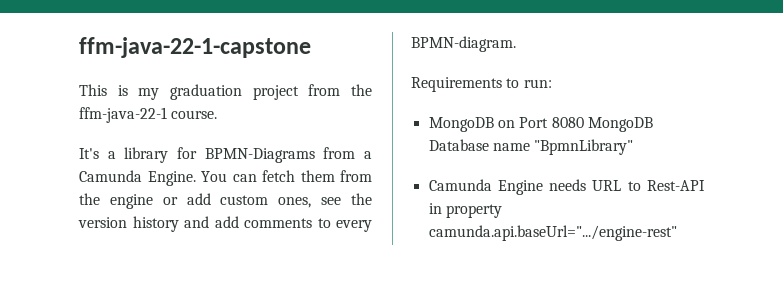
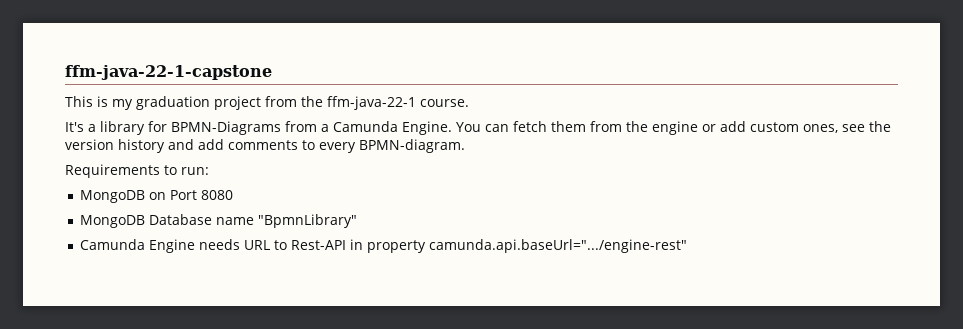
- MongoDB on Port 8080 MongoDB Database name "BpmnLibrary"
+ MongoDB on Port 8080
+ MongoDB Database name "BpmnLibrary"

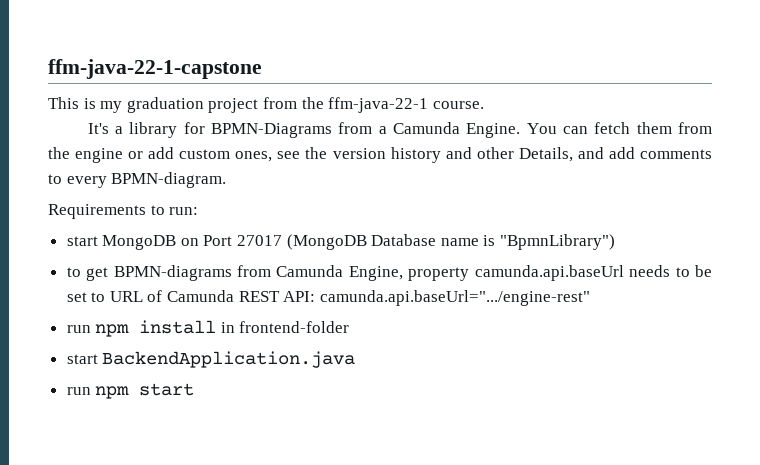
- You can fetch them from the engine or add custom ones, see the version history and add comments to every BPMN-diagram.
+ You can fetch them from the engine or add custom ones, see the version history and other Details, and add comments to every BPMN-diagram.
- MongoDB on Port 8080
- MongoDB Database name "BpmnLibrary"
- Camunda Engine needs URL to Rest-API in property camunda.api.baseUrl=".../engine-rest"
+ start MongoDB on Port 27017 (MongoDB Database name is "BpmnLibrary")
+ to get BPMN-diagrams from Camunda Engine, property camunda.api.baseUrl needs to be set to URL of Camunda REST API: camunda.api.baseUrl=".../engine-rest"
+ run npm install in frontend-folder
+ start BackendApplication.java
+ run npm start

